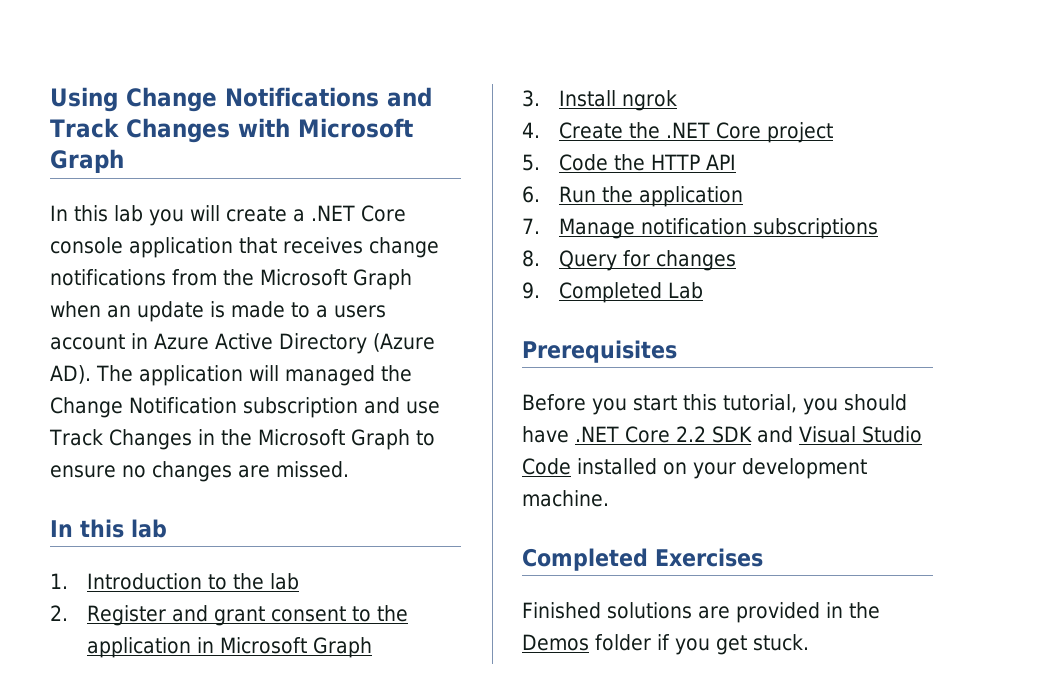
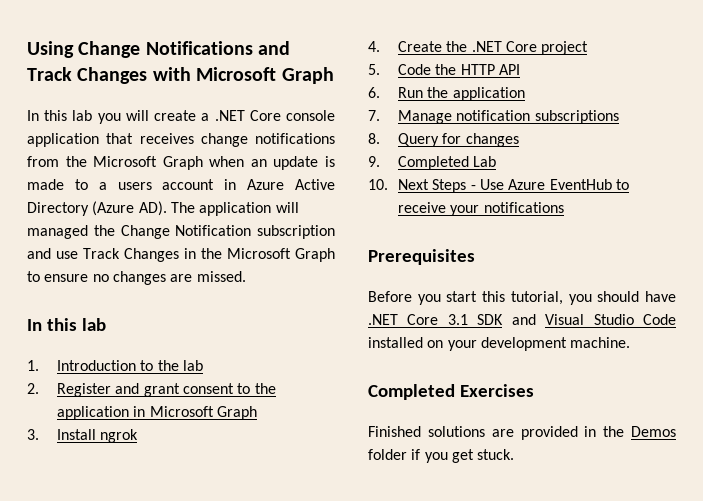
+ 10. Next Steps - Use Azure EventHub to receive your notifications
- Before you start this tutorial, you should have .NET Core 2.2 SDK and Visual Studio Code installed on your development machine.
+ Before you start this tutorial, you should have .NET Core 3.1 SDK and Visual Studio Code installed on your development machine.

